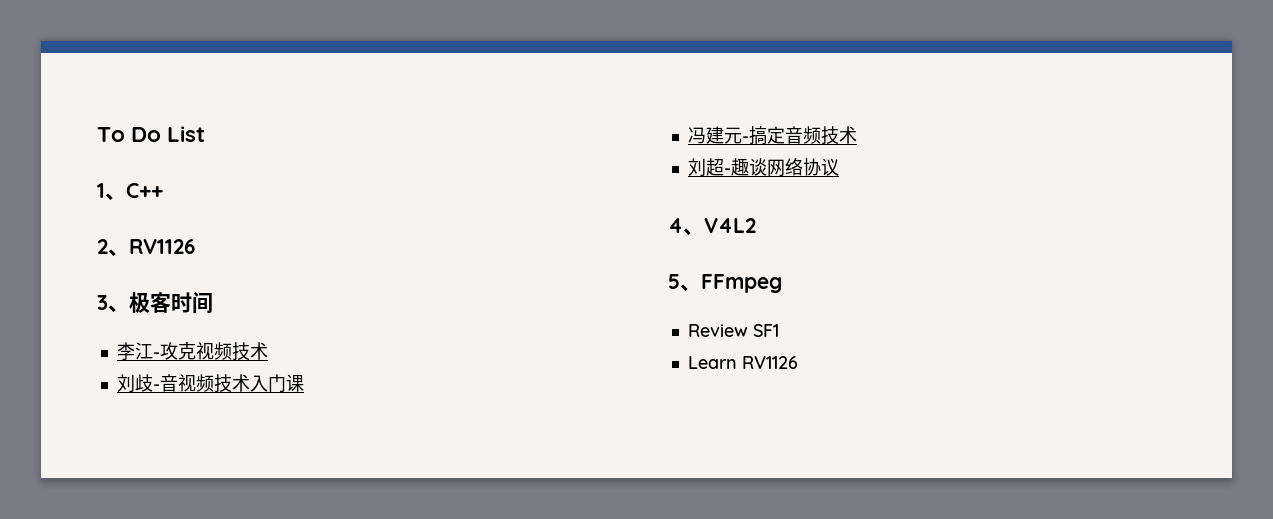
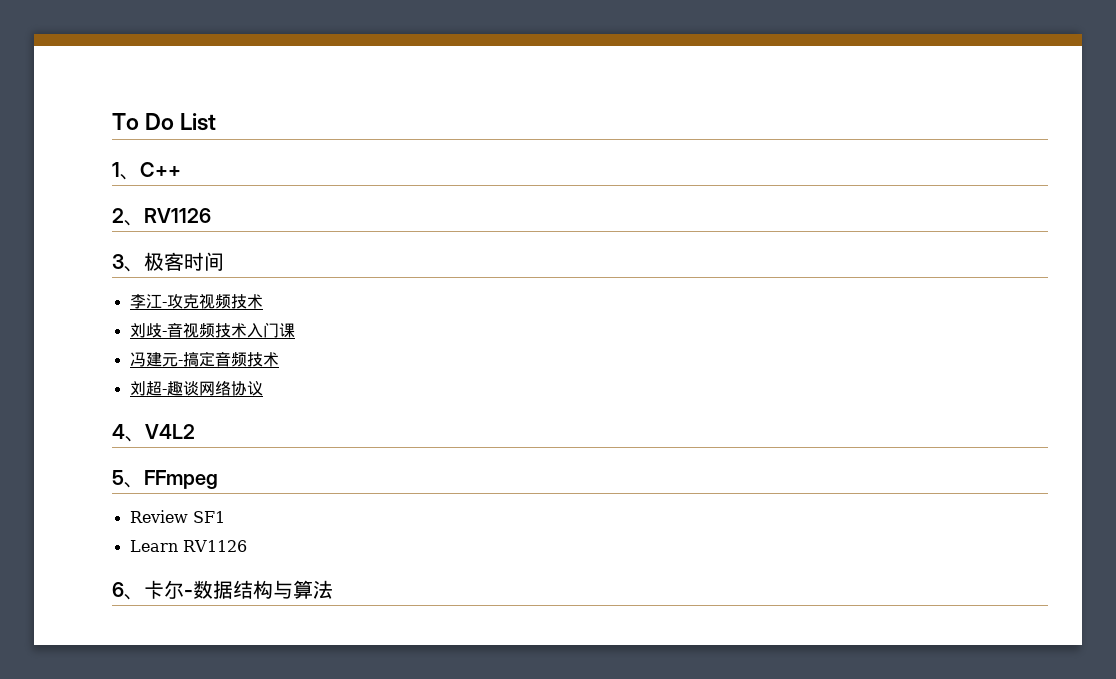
+ 6、卡尔-数据结构与算法

